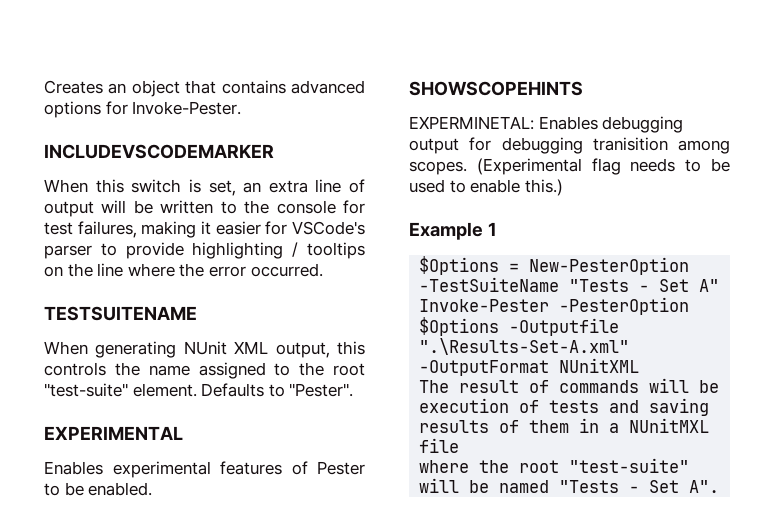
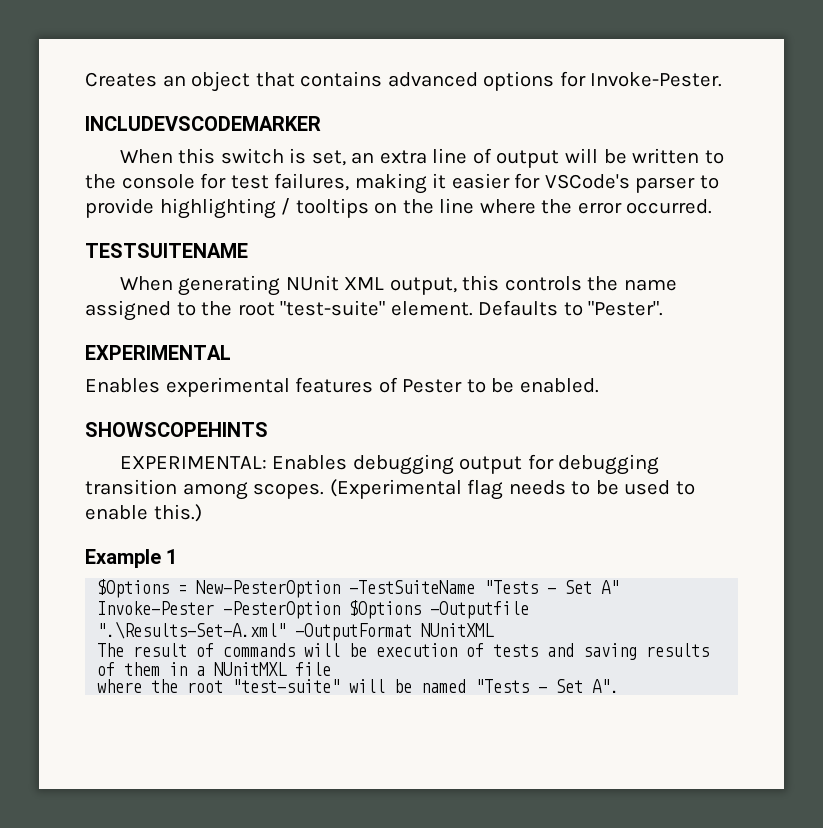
- EXPERMINETAL: Enables debugging output for debugging tranisition among scopes.
+ EXPERIMENTAL: Enables debugging output for debugging transition among scopes.

